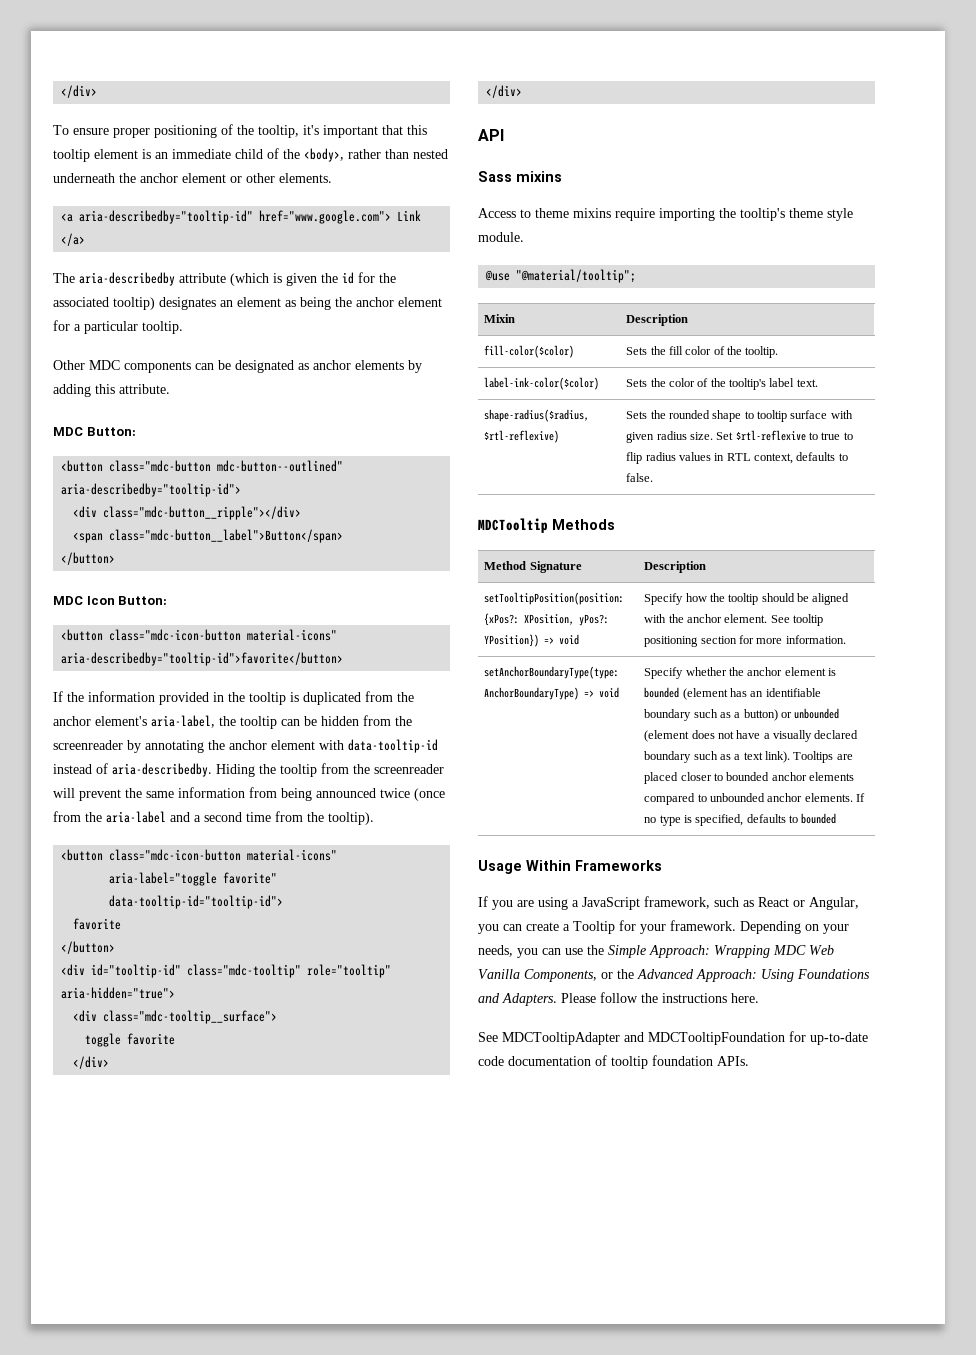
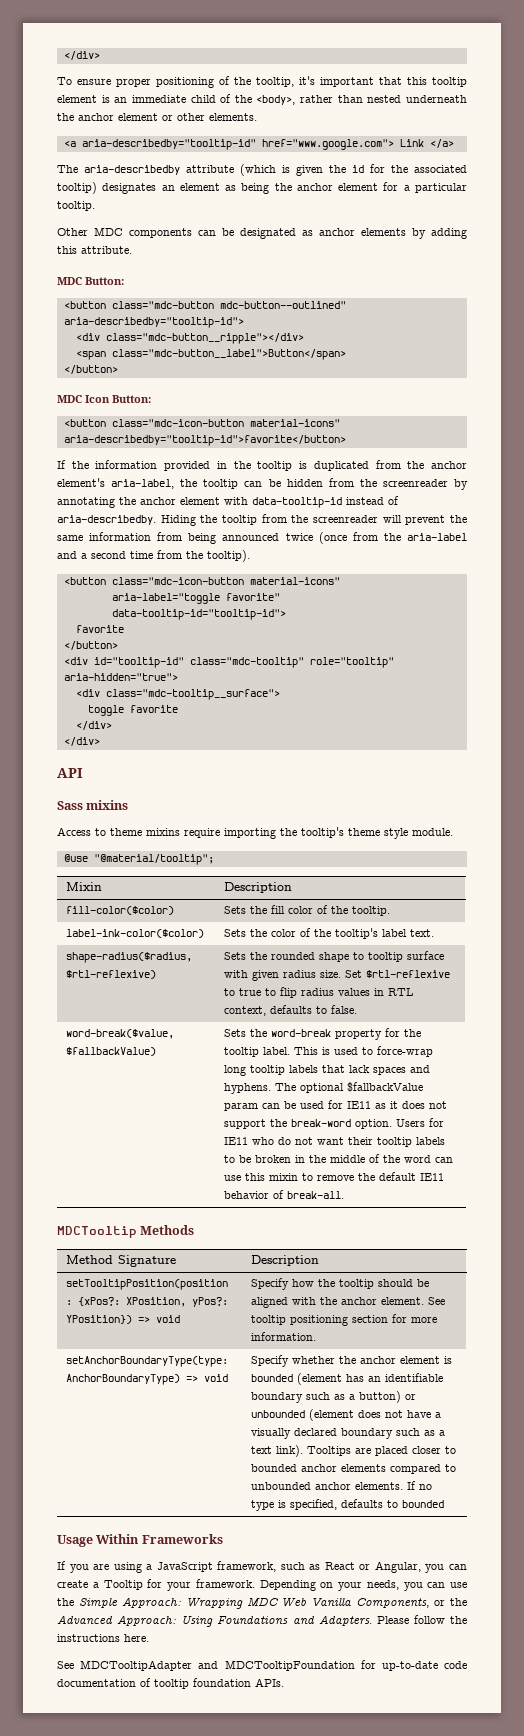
+ word-break($value, $fallbackValue) | Sets the word-break property for the tooltip label. This is used to force-wrap long tooltip labels that lack spaces and hyphens. The optional $fallbackValue param can be used for IE11 as it does not support the break-word option. Users for IE11 who do not want their tooltip labels to be broken in the middle of the word can use this mixin to remove the default IE11 behavior of break-all.

